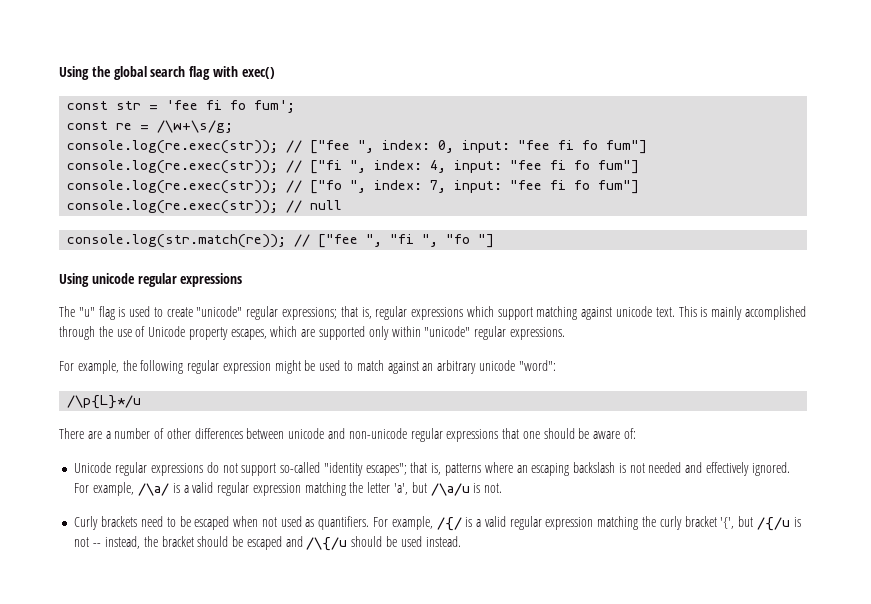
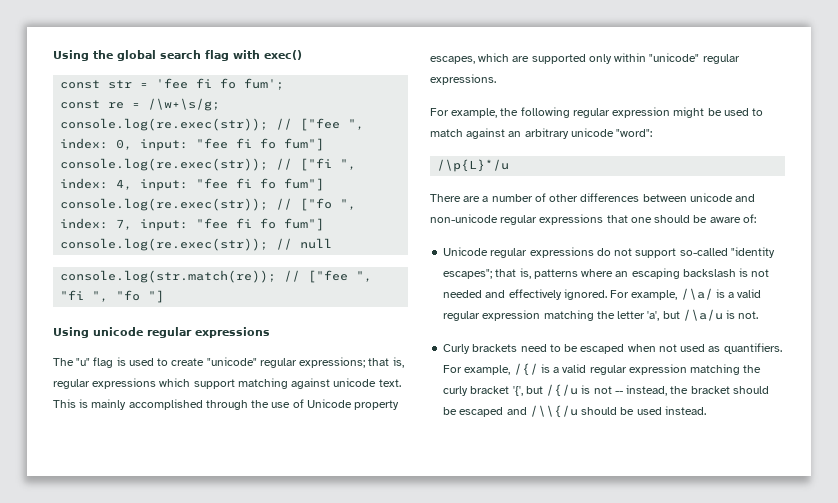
- For example, /{/ is a valid regular expression matching the curly bracket '{', but /{/u is not -- instead, the bracket should be escaped and /\{/u should be used instead.
+ For example, /{/ is a valid regular expression matching the curly bracket '{', but /{/u is not -- instead, the bracket should be escaped and /\\{/u should be used instead.

